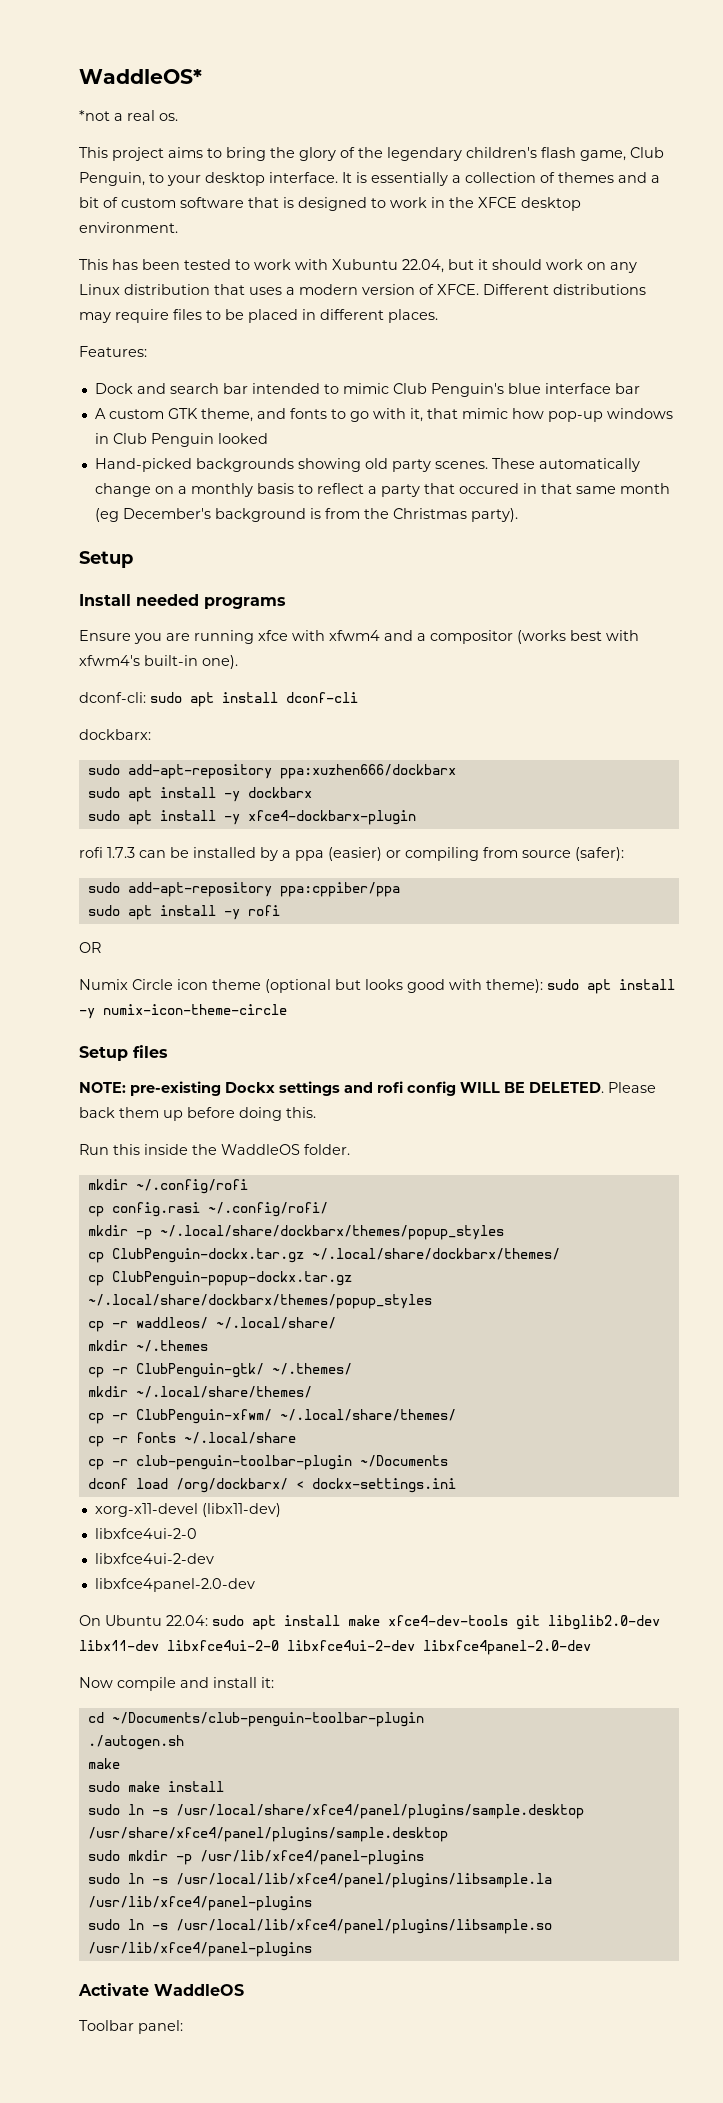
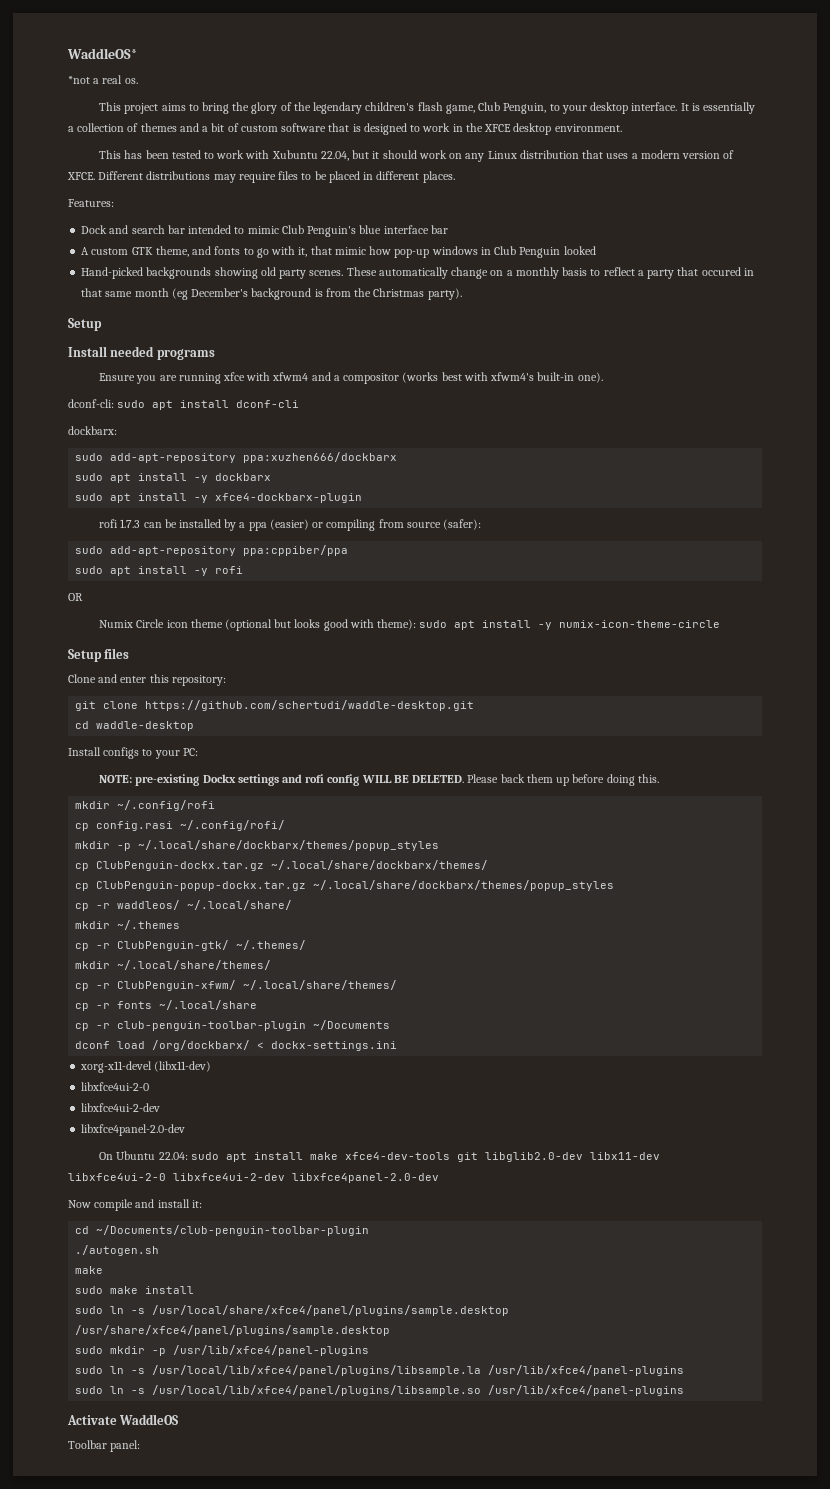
+ Clone and enter this repository:
+ git clone https://github.com/schertudi/waddle-desktop.git
+ cd waddle-desktop
+ Install configs to your PC:
- Run this inside the WaddleOS folder.

